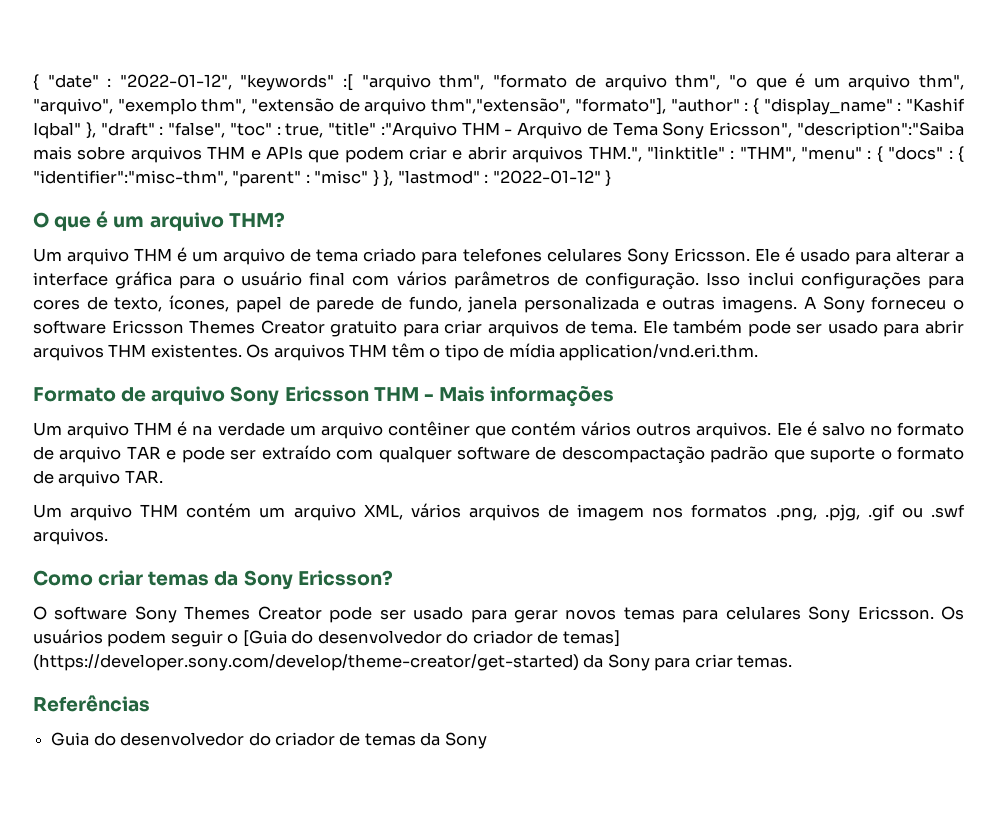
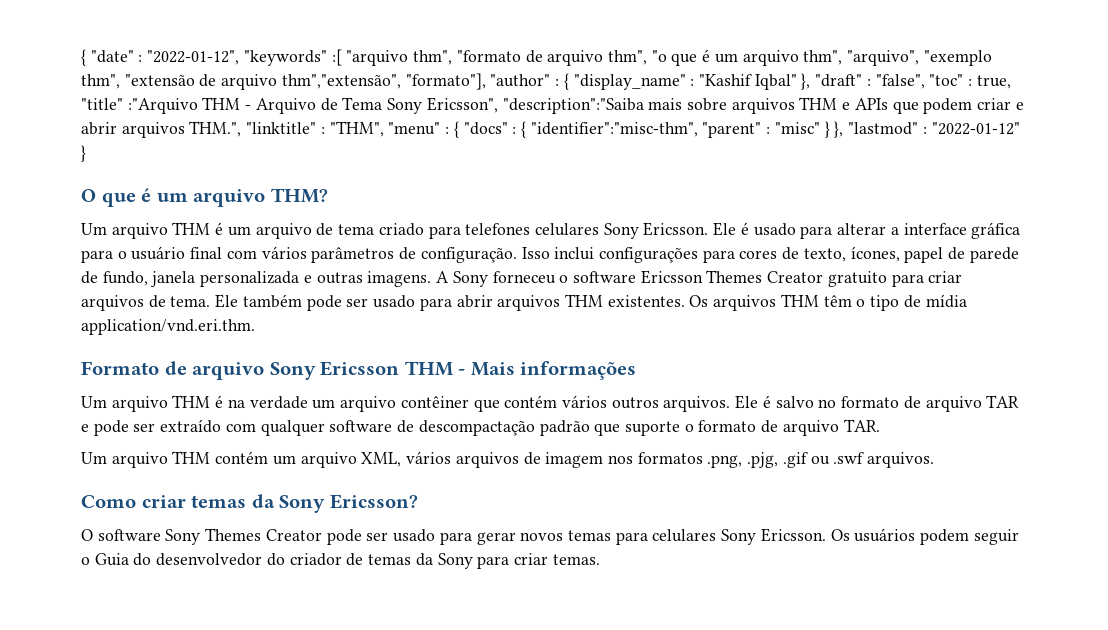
- Os usuários podem seguir o [Guia do desenvolvedor do criador de temas] (https://developer.sony.com/develop/theme-creator/get-started) da Sony para criar temas.
- Referências
- Guia do desenvolvedor do criador de temas da Sony
+ Os usuários podem seguir o Guia do desenvolvedor do criador de temas da Sony para criar temas.

